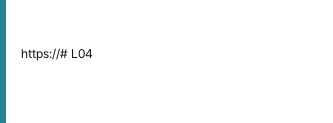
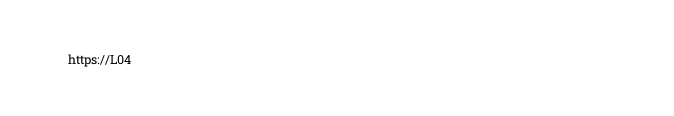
- https://# L04
+ https://L04

